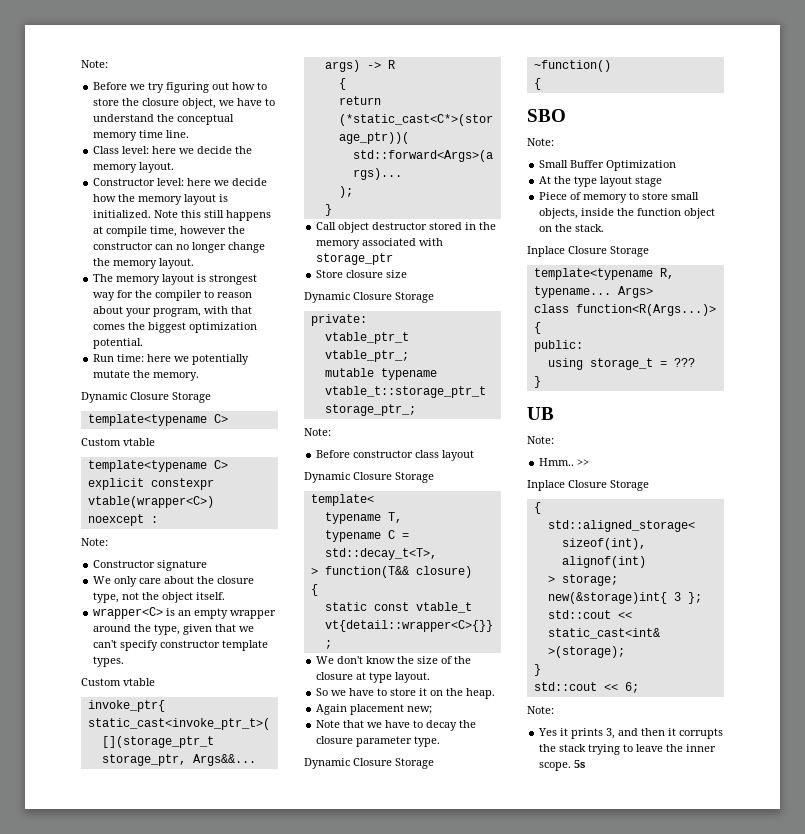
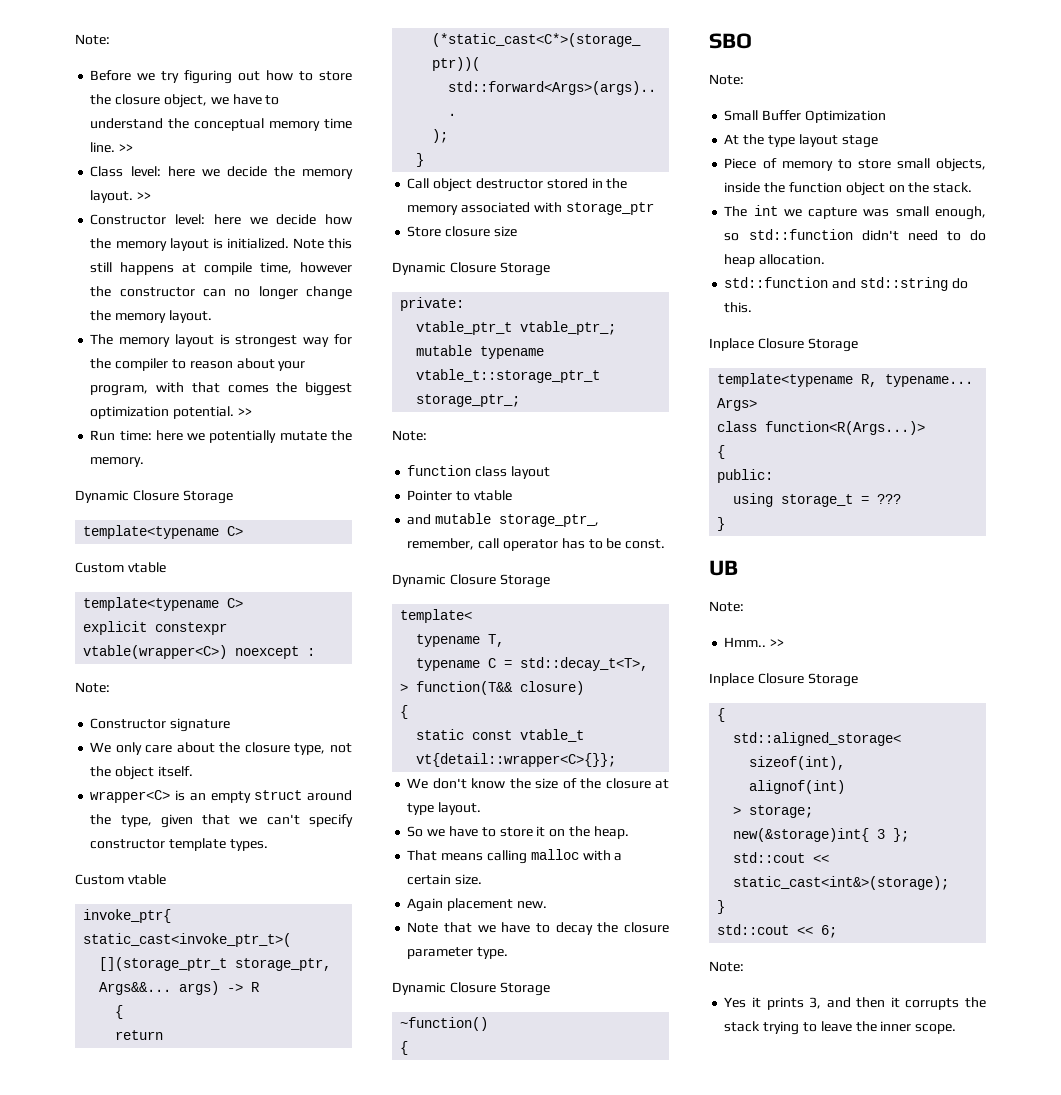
- Before we try figuring out how to store the closure object, we have to understand the conceptual memory time line.
+ Before we try figuring out how to store the closure object, we have to understand the conceptual memory time line. >>
- Class level: here we decide the memory layout.
+ Class level: here we decide the memory layout. >>
- The memory layout is strongest way for the compiler to reason about your program, with that comes the biggest optimization potential.
+ The memory layout is strongest way for the compiler to reason about your program, with that comes the biggest optimization potential. >>
- wrapper<C> is an empty wrapper around the type, given that we can't specify constructor template types.
+ wrapper<C> is an empty struct around the type, given that we can't specify constructor template types.
- Before constructor class layout
+ function class layout
+ Pointer to vtable
+ and mutable storage_ptr_, remember, call operator has to be const.
+ That means calling malloc with a certain size.
- Again placement new;
+ Again placement new.
+ The int we capture was small enough, so std::function didn't need to do heap allocation.
+ std::function and std::string do this.
- 5s

